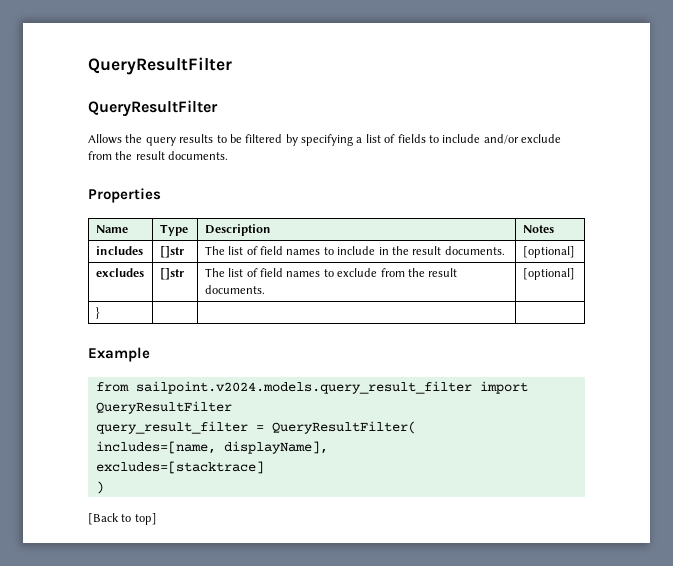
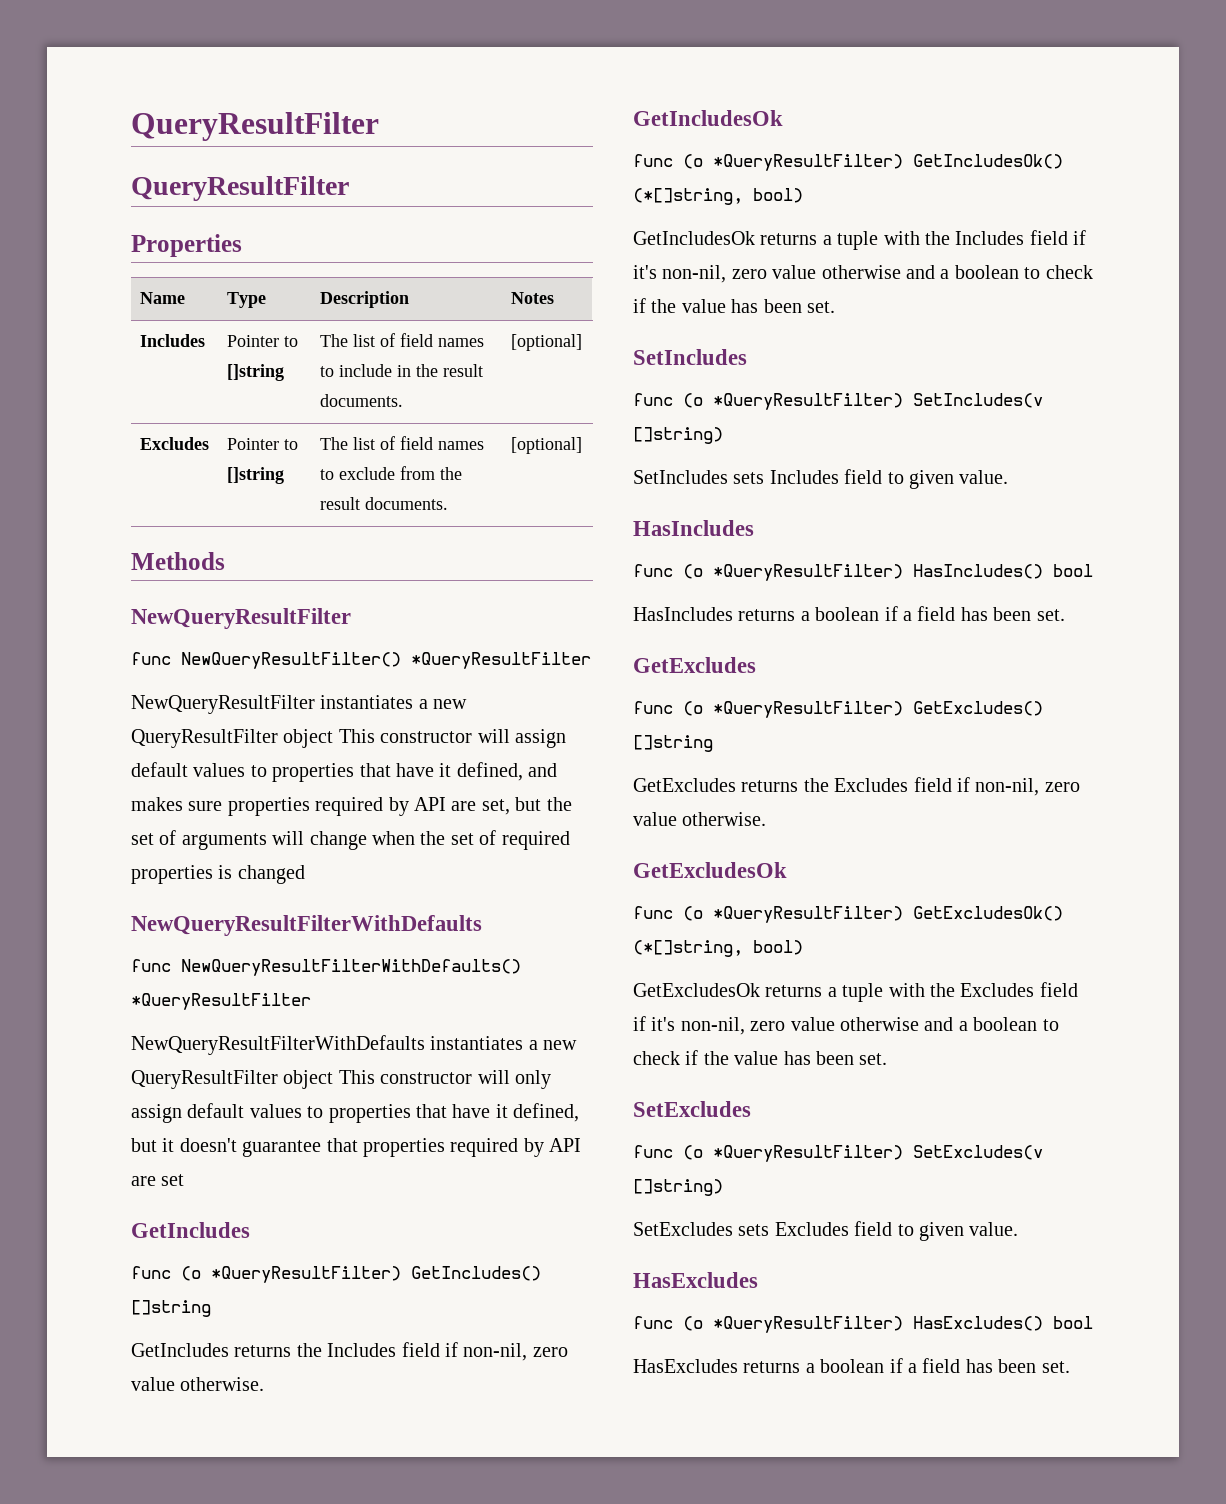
- Allows the query results to be filtered by specifying a list of fields to include and/or exclude from the result documents.
- includes | []str | The list of field names to include in the result documents. | [optional]
+ Includes | Pointer to []string | The list of field names to include in the result documents. | [optional]
- excludes | []str | The list of field names to exclude from the result documents. | [optional]
+ Excludes | Pointer to []string | The list of field names to exclude from the result documents. | [optional]
- } | | |
- Example
- from sailpoint.v2024.models.query_result_filter import QueryResultFilter
- query_result_filter = QueryResultFilter(
- includes=[name, displayName],
- excludes=[stacktrace]
- )
- [Back to top]
+ Methods
+ NewQueryResultFilter
+ func NewQueryResultFilter() *QueryResultFilter
+ NewQueryResultFilter instantiates a new QueryResultFilter object This constructor will assign default values to properties that have it defined, and makes sure properties required by API are set, but the set of arguments will change when the set of required properties is changed
+ NewQueryResultFilterWithDefaults
+ func NewQueryResultFilterWithDefaults() *QueryResultFilter
+ NewQueryResultFilterWithDefaults instantiates a new QueryResultFilter object This constructor will only assign default values to properties that have it defined, but it doesn't guarantee that properties required by API are set
+ GetIncludes
+ func (o *QueryResultFilter) GetIncludes() []string
+ GetIncludes returns the Includes field if non-nil, zero value otherwise.
+ GetIncludesOk
+ func (o *QueryResultFilter) GetIncludesOk() (*[]string, bool)
+ GetIncludesOk returns a tuple with the Includes field if it's non-nil, zero value otherwise and a boolean to check if the value has been set.
+ SetIncludes
+ func (o *QueryResultFilter) SetIncludes(v []string)
+ SetIncludes sets Includes field to given value.
+ HasIncludes
+ func (o *QueryResultFilter) HasIncludes() bool
+ HasIncludes returns a boolean if a field has been set.
+ GetExcludes
+ func (o *QueryResultFilter) GetExcludes() []string
+ GetExcludes returns the Excludes field if non-nil, zero value otherwise.
+ GetExcludesOk
+ func (o *QueryResultFilter) GetExcludesOk() (*[]string, bool)
+ GetExcludesOk returns a tuple with the Excludes field if it's non-nil, zero value otherwise and a boolean to check if the value has been set.
+ SetExcludes
+ func (o *QueryResultFilter) SetExcludes(v []string)
+ SetExcludes sets Excludes field to given value.
+ HasExcludes
+ func (o *QueryResultFilter) HasExcludes() bool
+ HasExcludes returns a boolean if a field has been set.

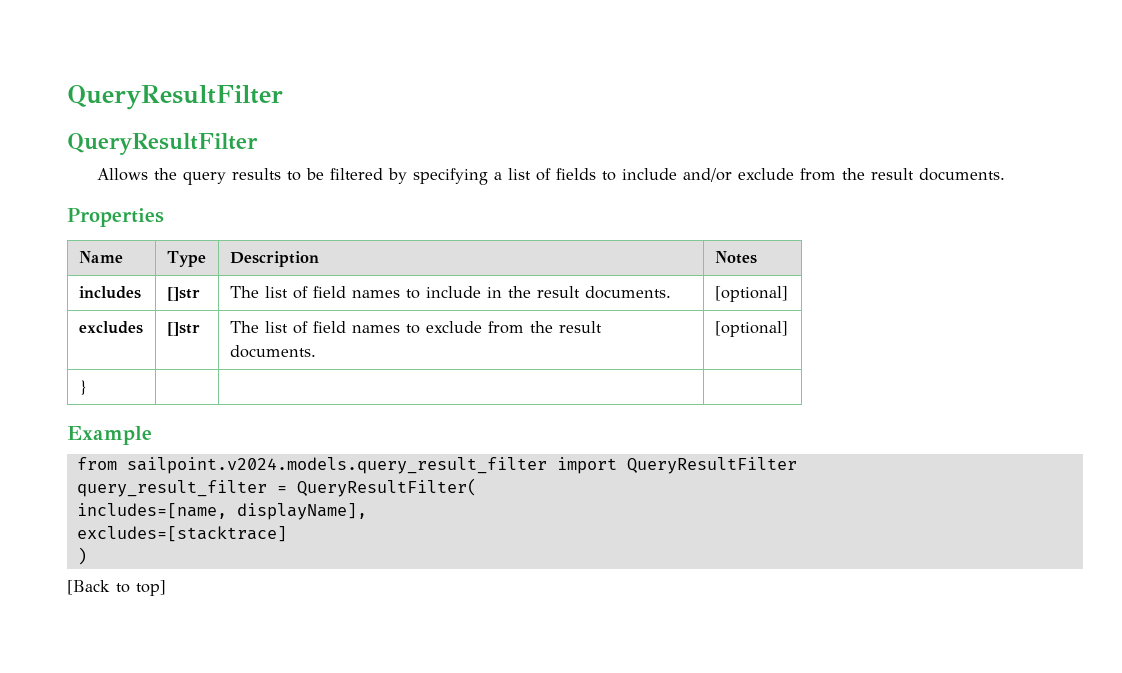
+ Allows the query results to be filtered by specifying a list of fields to include and/or exclude from the result documents.
- Includes | Pointer to []string | The list of field names to include in the result documents. | [optional]
+ includes | []str | The list of field names to include in the result documents. | [optional]
- Excludes | Pointer to []string | The list of field names to exclude from the result documents. | [optional]
+ excludes | []str | The list of field names to exclude from the result documents. | [optional]
- Methods
- NewQueryResultFilter
- func NewQueryResultFilter() *QueryResultFilter
- NewQueryResultFilter instantiates a new QueryResultFilter object This constructor will assign default values to properties that have it defined, and makes sure properties required by API are set, but the set of arguments will change when the set of required properties is changed
- NewQueryResultFilterWithDefaults
- func NewQueryResultFilterWithDefaults() *QueryResultFilter
- NewQueryResultFilterWithDefaults instantiates a new QueryResultFilter object This constructor will only assign default values to properties that have it defined, but it doesn't guarantee that properties required by API are set
- GetIncludes
- func (o *QueryResultFilter) GetIncludes() []string
- GetIncludes returns the Includes field if non-nil, zero value otherwise.
- GetIncludesOk
- func (o *QueryResultFilter) GetIncludesOk() (*[]string, bool)
- GetIncludesOk returns a tuple with the Includes field if it's non-nil, zero value otherwise and a boolean to check if the value has been set.
- SetIncludes
- func (o *QueryResultFilter) SetIncludes(v []string)
- SetIncludes sets Includes field to given value.
- HasIncludes
- func (o *QueryResultFilter) HasIncludes() bool
- HasIncludes returns a boolean if a field has been set.
- GetExcludes
- func (o *QueryResultFilter) GetExcludes() []string
- GetExcludes returns the Excludes field if non-nil, zero value otherwise.
- GetExcludesOk
- func (o *QueryResultFilter) GetExcludesOk() (*[]string, bool)
- GetExcludesOk returns a tuple with the Excludes field if it's non-nil, zero value otherwise and a boolean to check if the value has been set.
- SetExcludes
- func (o *QueryResultFilter) SetExcludes(v []string)
- SetExcludes sets Excludes field to given value.
- HasExcludes
- func (o *QueryResultFilter) HasExcludes() bool
- HasExcludes returns a boolean if a field has been set.
+ } | | |
+ Example
+ from sailpoint.v2024.models.query_result_filter import QueryResultFilter
+ query_result_filter = QueryResultFilter(
+ includes=[name, displayName],
+ excludes=[stacktrace]
+ )
+ [Back to top]

